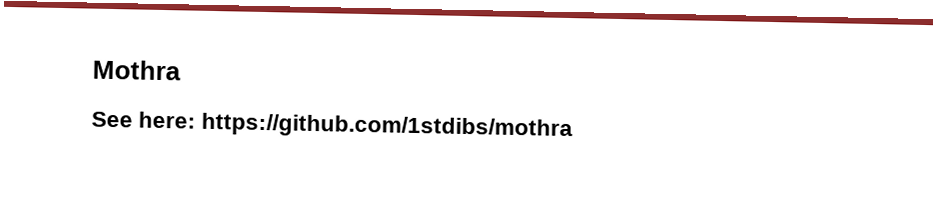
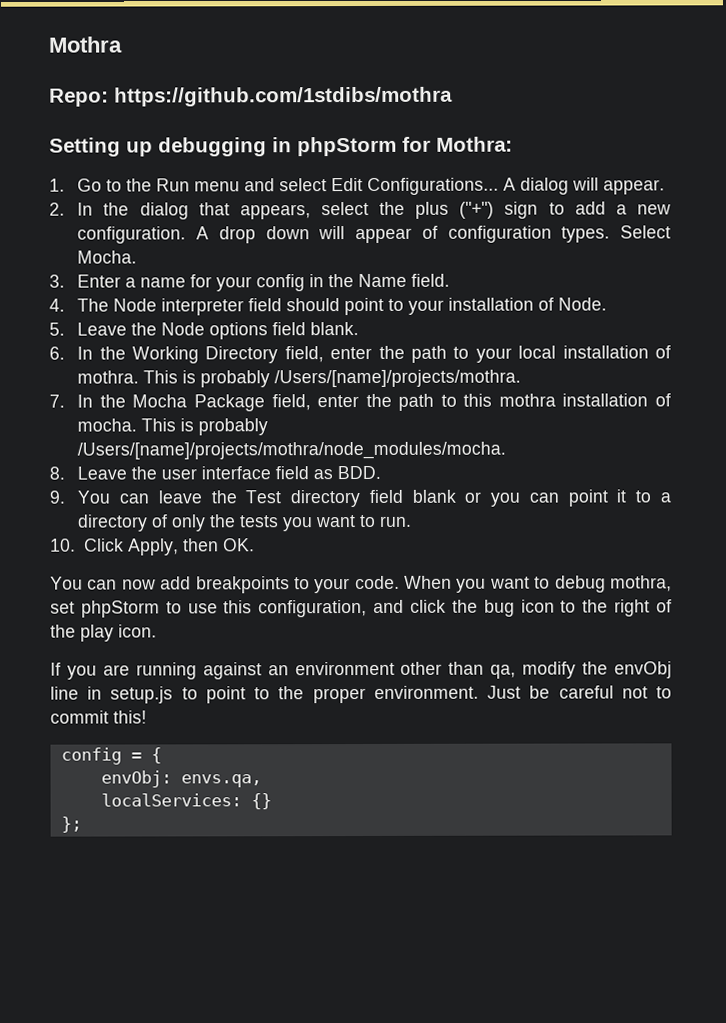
- See here: https://github.com/1stdibs/mothra
+ Repo: https://github.com/1stdibs/mothra
+ Setting up debugging in phpStorm for Mothra:
+ 1. Go to the Run menu and select Edit Configurations... A dialog will appear.
+ 2. In the dialog that appears, select the plus ("+") sign to add a new configuration. A drop down will appear of configuration types. Select Mocha.
+ 3. Enter a name for your config in the Name field.
+ 4. The Node interpreter field should point to your installation of Node.
+ 5. Leave the Node options field blank.
+ 6. In the Working Directory field, enter the path to your local installation of mothra. This is probably /Users/[name]/projects/mothra.
+ 7. In the Mocha Package field, enter the path to this mothra installation of mocha. This is probably /Users/[name]/projects/mothra/node_modules/mocha.
+ 8. Leave the user interface field as BDD.
+ 9. You can leave the Test directory field blank or you can point it to a directory of only the tests you want to run.
+ 10. Click Apply, then OK.
+ You can now add breakpoints to your code. When you want to debug mothra, set phpStorm to use this configuration, and click the bug icon to the right of the play icon.
+ If you are running against an environment other than qa, modify the envObj line in setup.js to point to the proper environment. Just be careful not to commit this!
+ config = {
+ envObj: envs.qa,
+ localServices: {}
+ };

